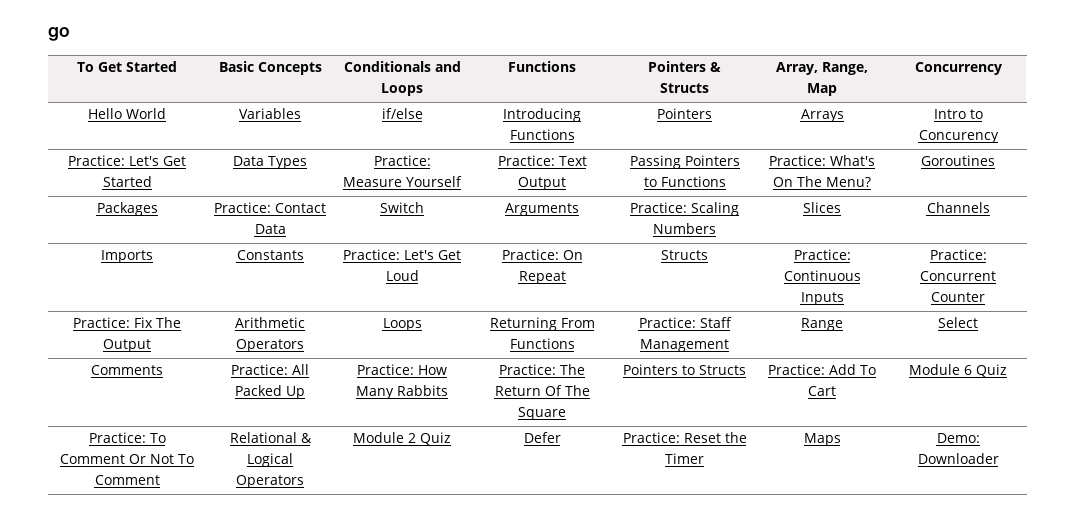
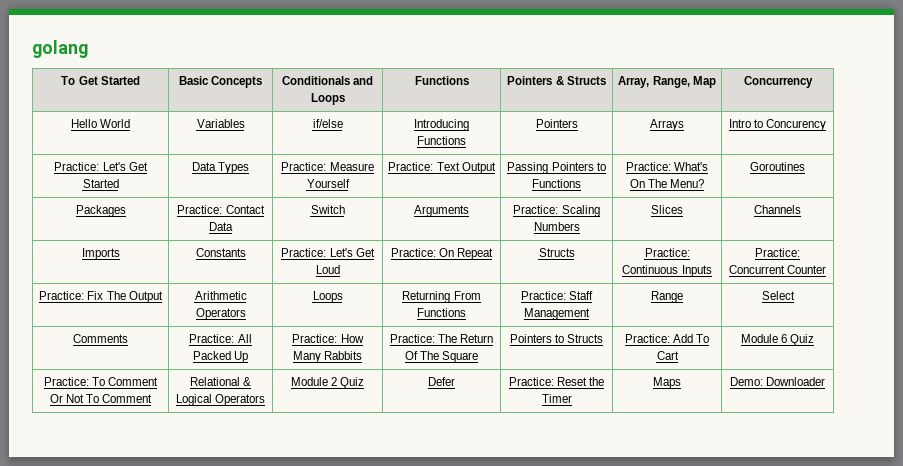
- go
+ golang

